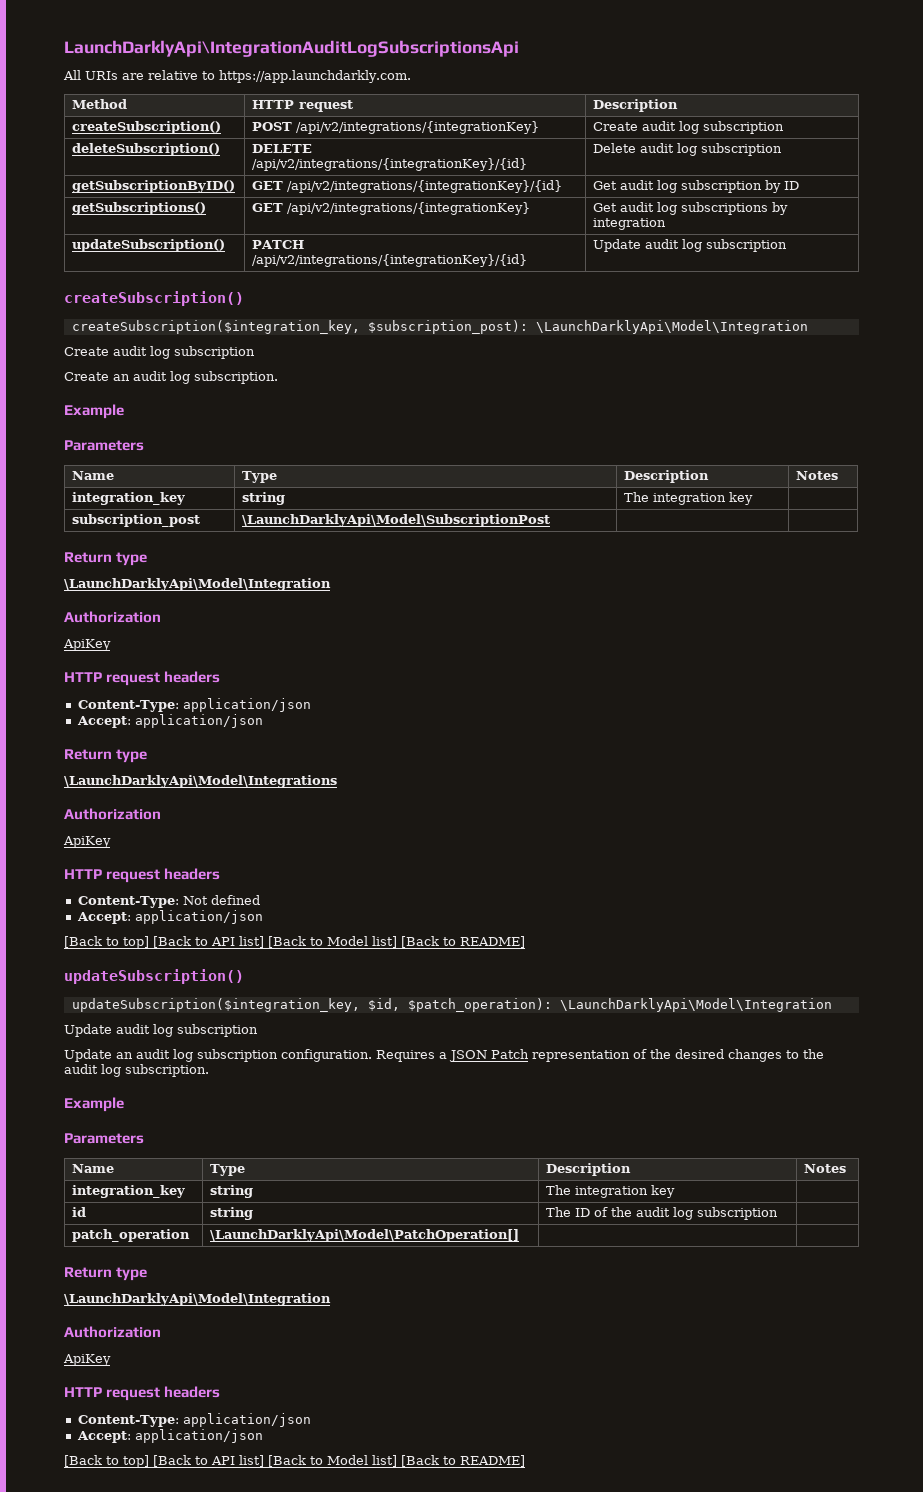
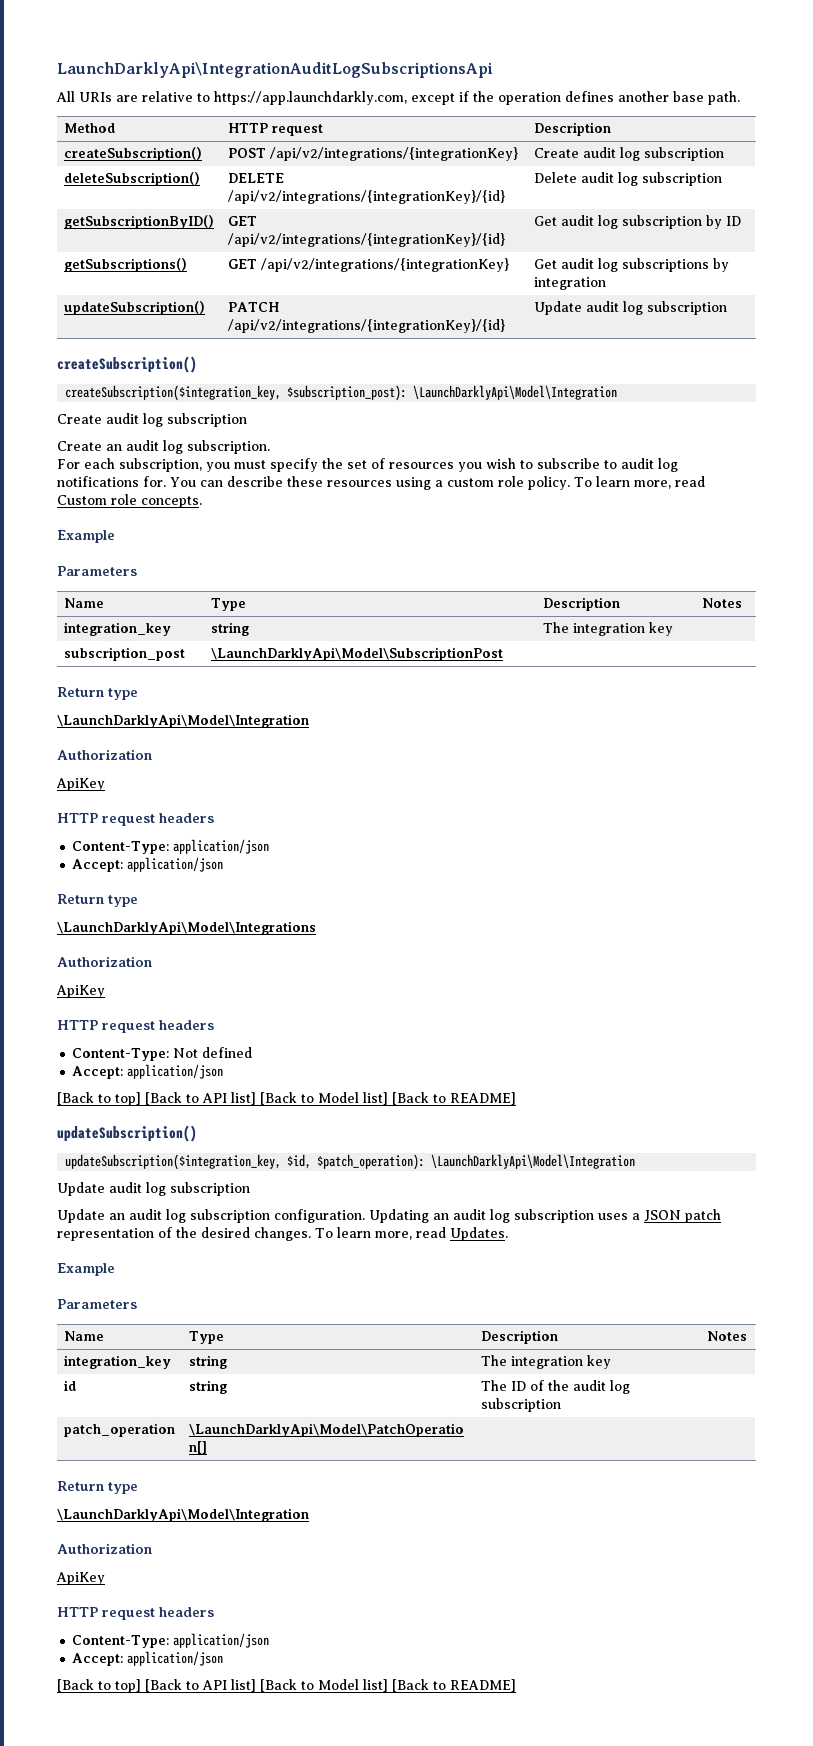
- All URIs are relative to https://app.launchdarkly.com.
+ All URIs are relative to https://app.launchdarkly.com, except if the operation defines another base path.
+ For each subscription, you must specify the set of resources you wish to subscribe to audit log notifications for. You can describe these resources using a custom role policy. To learn more, read Custom role concepts.
- Requires a JSON Patch representation of the desired changes to the audit log subscription.
+ Updating an audit log subscription uses a JSON patch representation of the desired changes. To learn more, read Updates.

